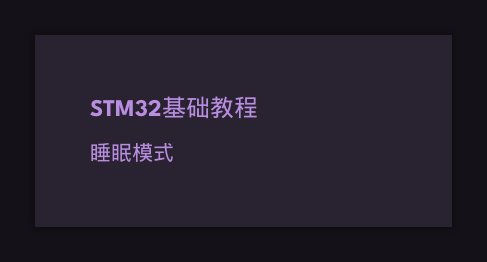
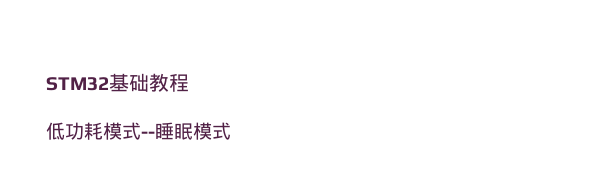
- 睡眠模式
+ 低功耗模式--睡眠模式

